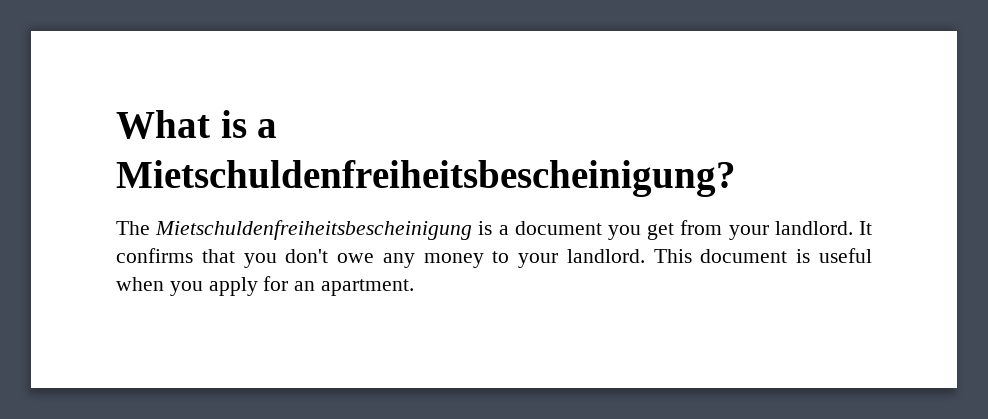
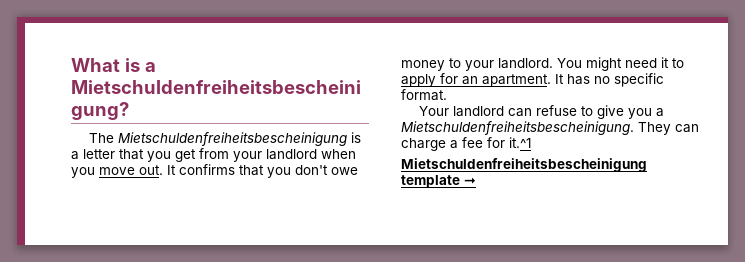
- The Mietschuldenfreiheitsbescheinigung is a document you get from your landlord.
+ The Mietschuldenfreiheitsbescheinigung is a letter that you get from your landlord when you move out.
- It confirms that you don't owe any money to your landlord.
+ It confirms that you don't owe money to your landlord.
- This document is useful when you apply for an apartment.
+ You might need it to apply for an apartment. It has no specific format.
+ Your landlord can refuse to give you a Mietschuldenfreiheitsbescheinigung. They can charge a fee for it.^1
+ Mietschuldenfreiheitsbescheinigung template ➞

